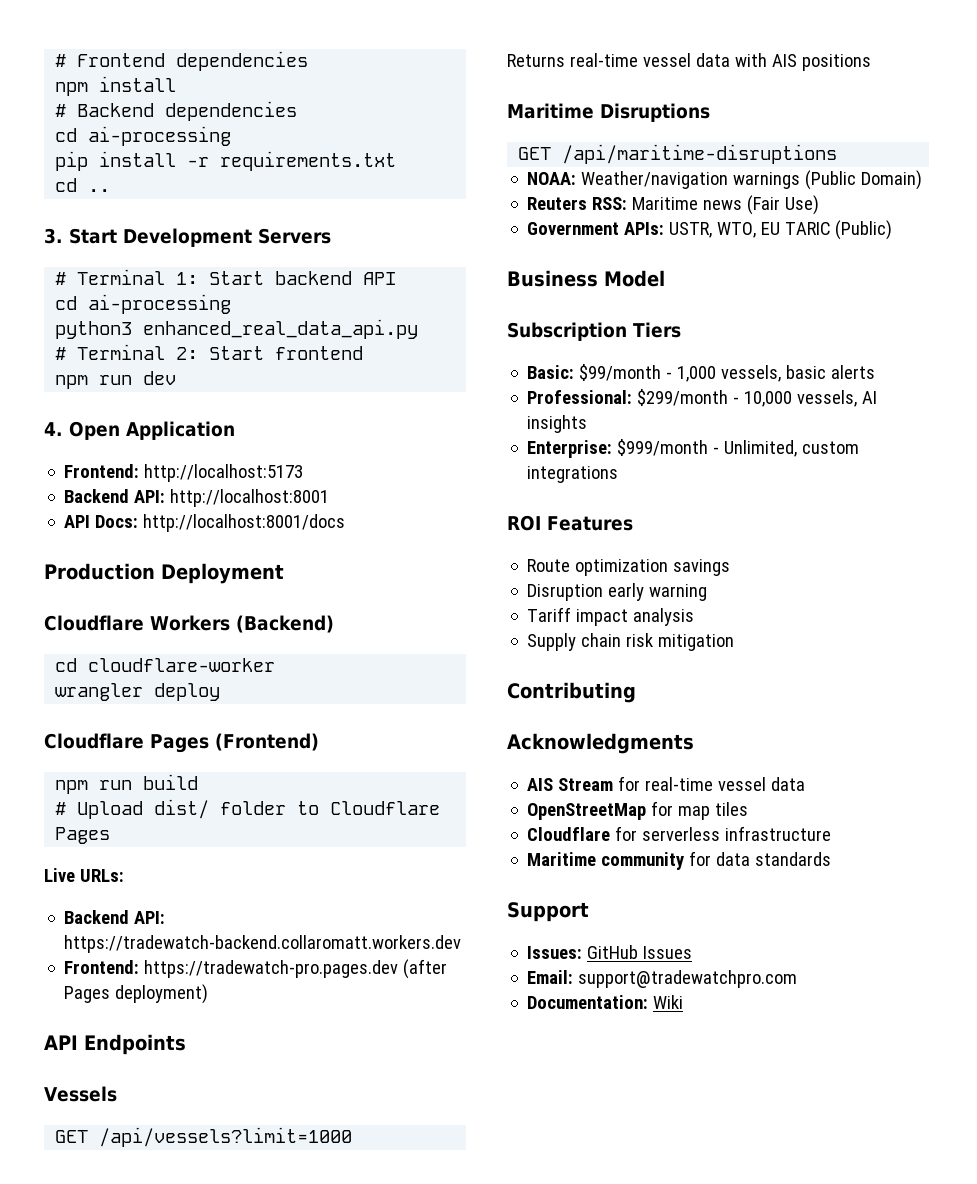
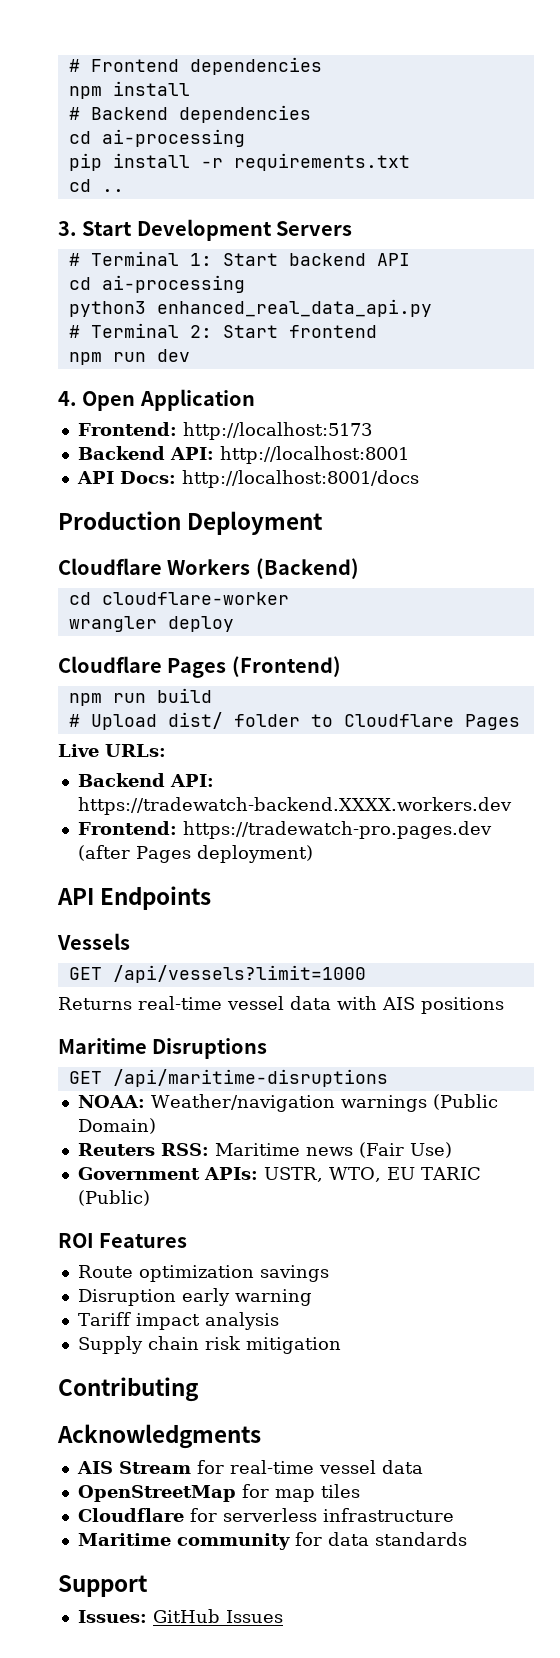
- Backend API: https://tradewatch-backend.collaromatt.workers.dev
+ Backend API: https://tradewatch-backend.XXXX.workers.dev
- Business Model
- Subscription Tiers
- Basic: $99/month - 1,000 vessels, basic alerts
- Professional: $299/month - 10,000 vessels, AI insights
- Enterprise: $999/month - Unlimited, custom integrations
- Email: support@tradewatchpro.com
- Documentation: Wiki

